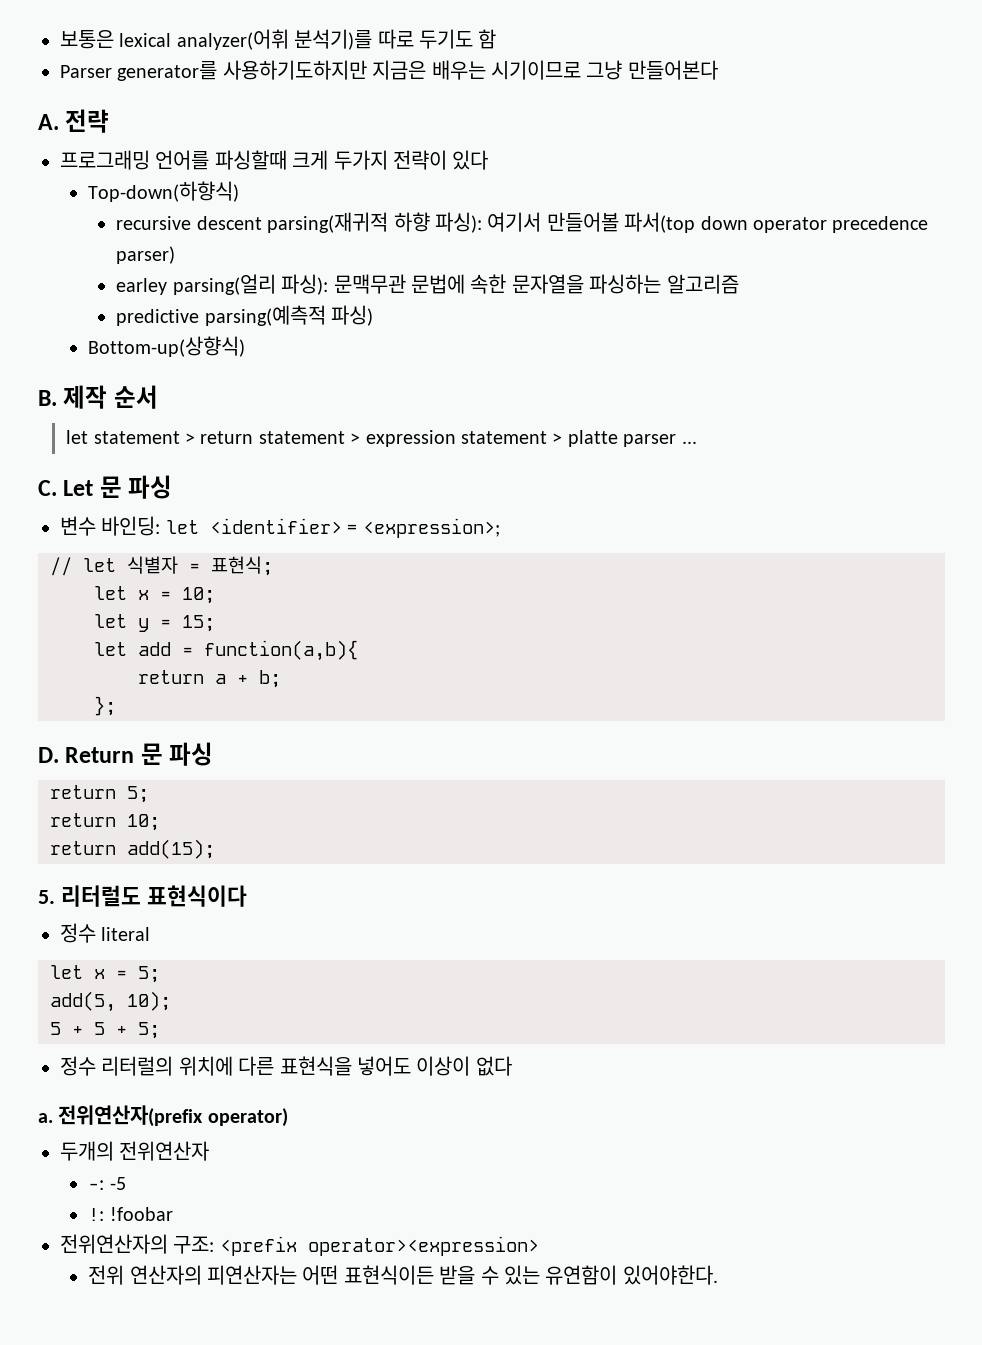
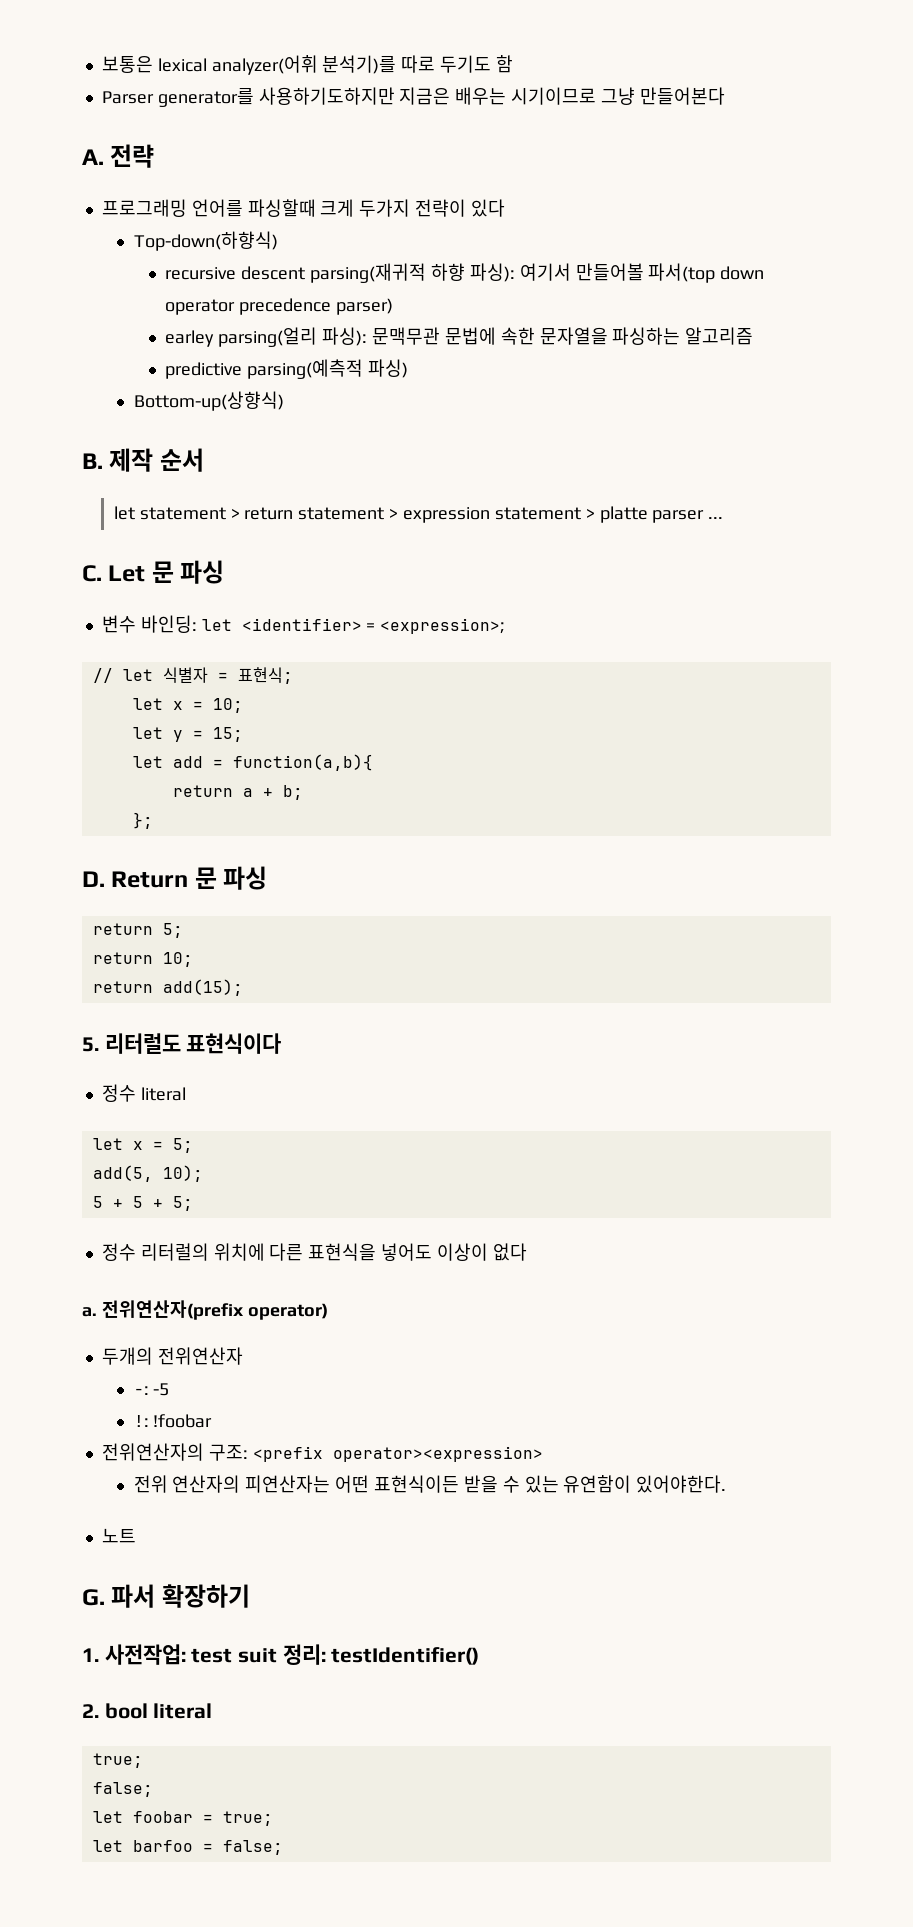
+ 노트
+ G. 파서 확장하기
+ 1. 사전작업: test suit 정리: testIdentifier()
+ 2. bool literal
+ true;
+ false;
+ let foobar = true;
+ let barfoo = false;

